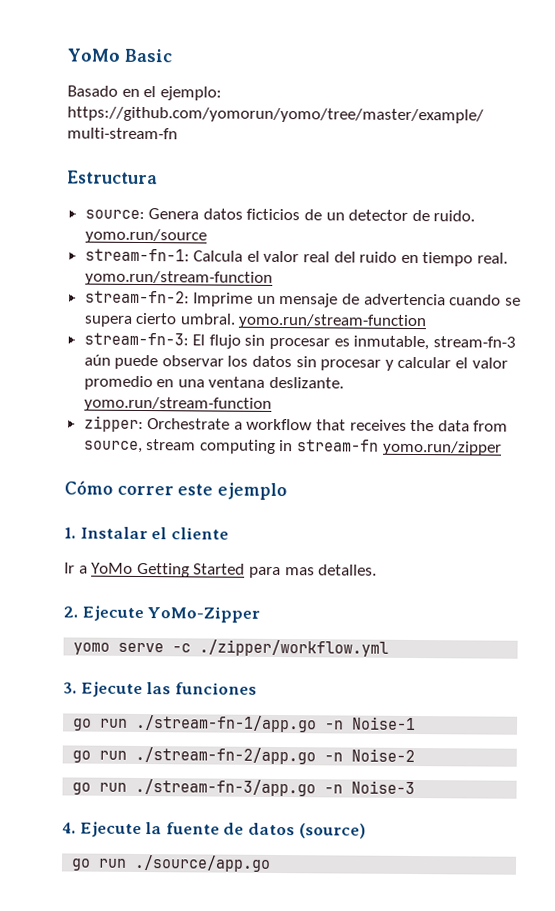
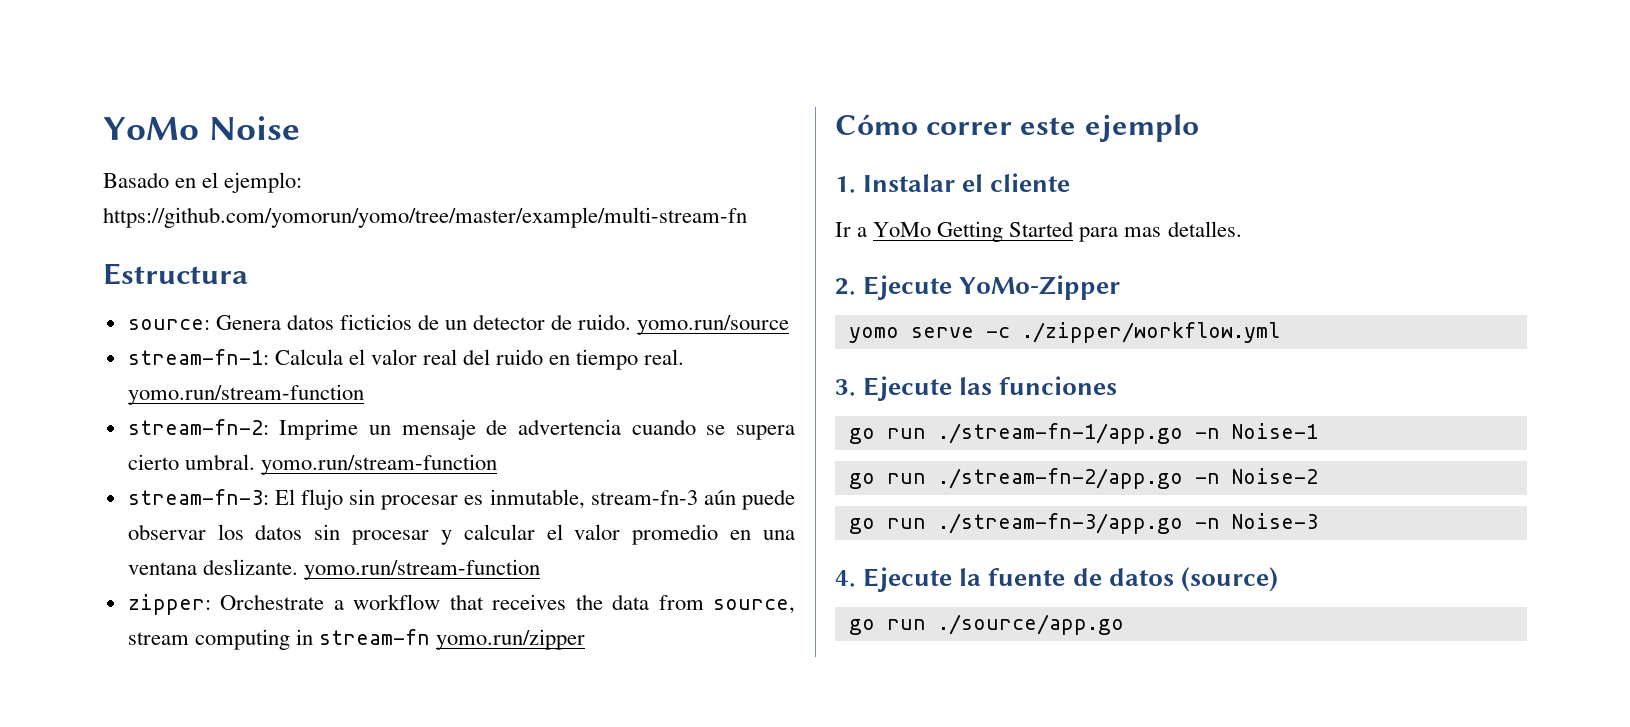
- YoMo Basic
+ YoMo Noise

